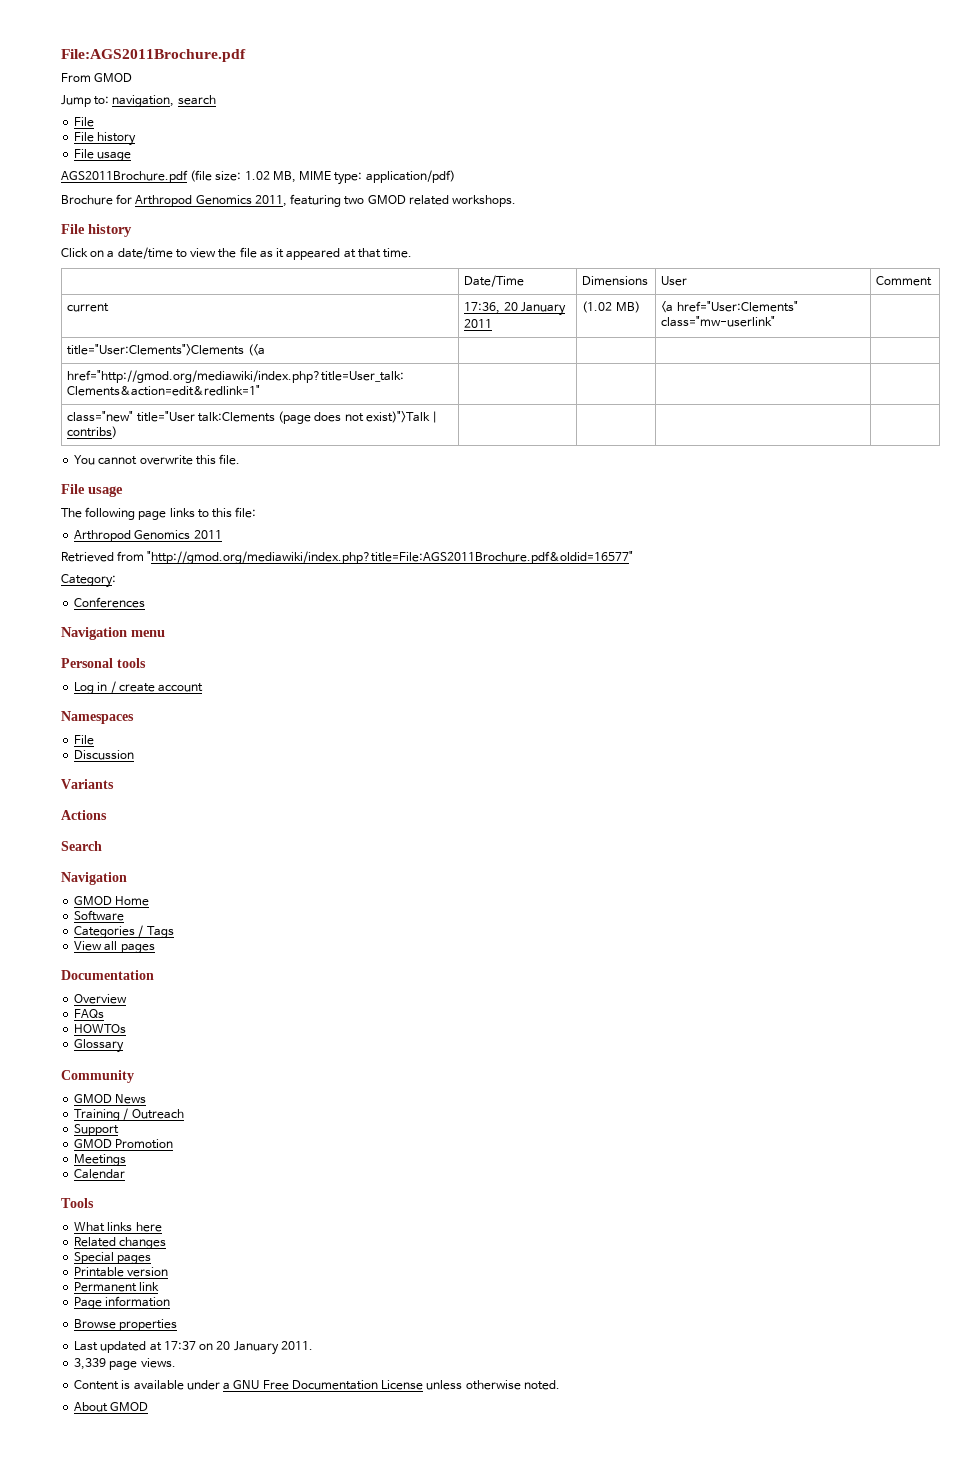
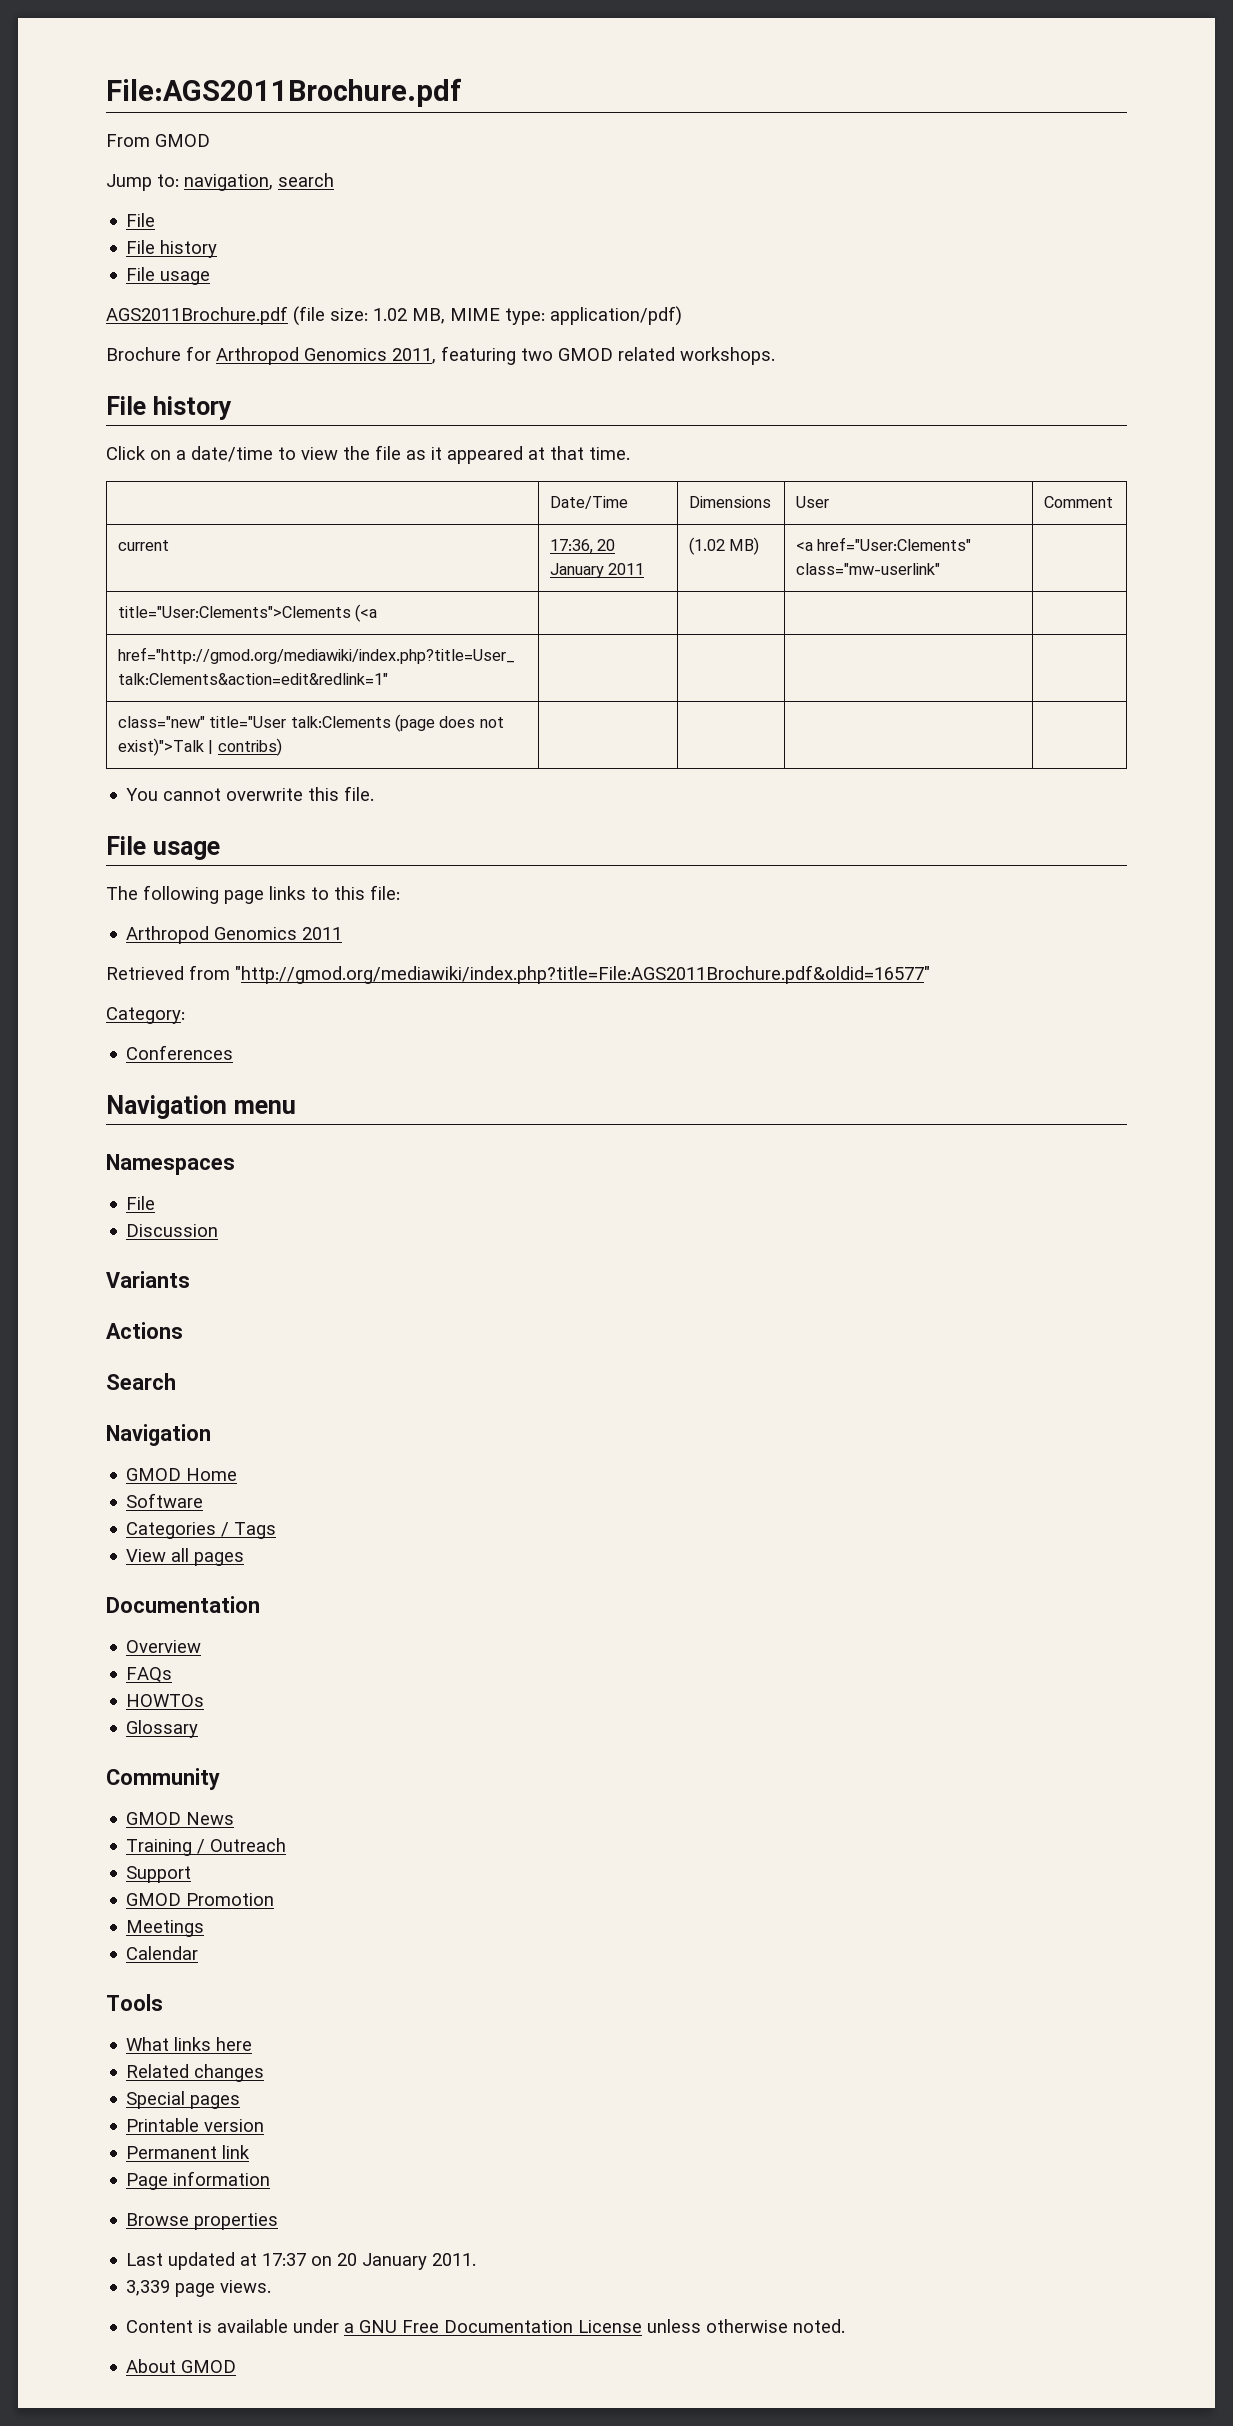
- Personal tools
- Log in / create account

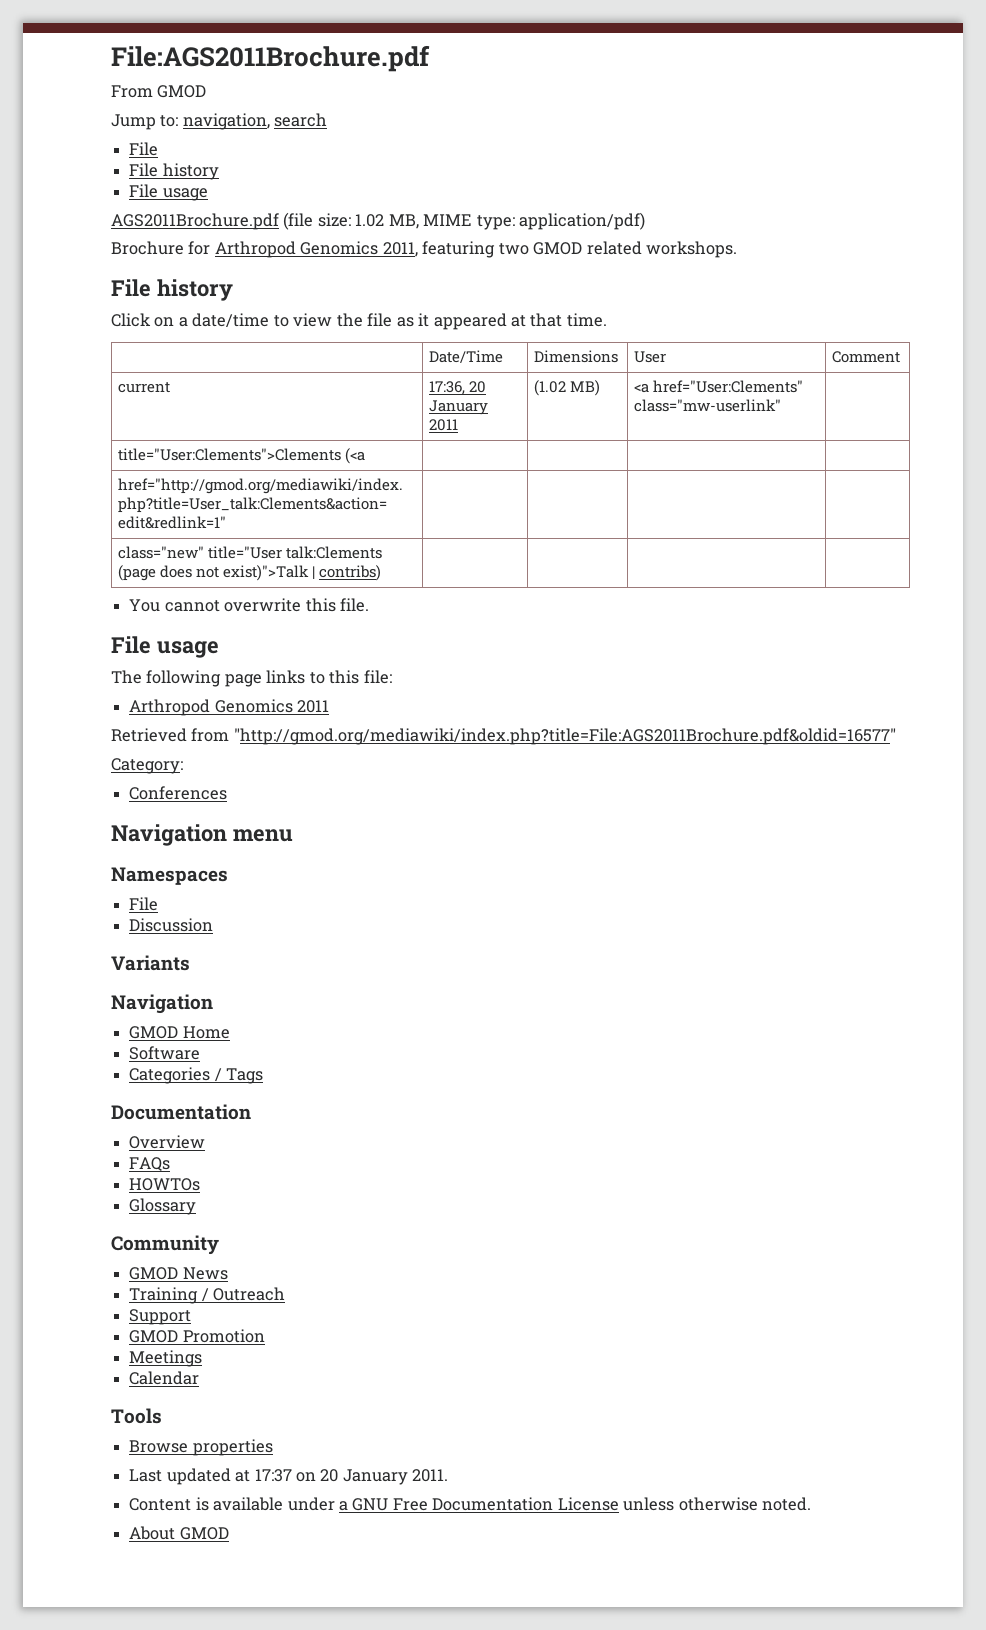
- Actions
- Search
- View all pages
- What links here
- Related changes
- Special pages
- Printable version
- Permanent link
- Page information
- 3,339 page views.

